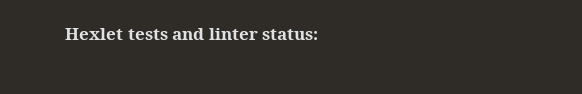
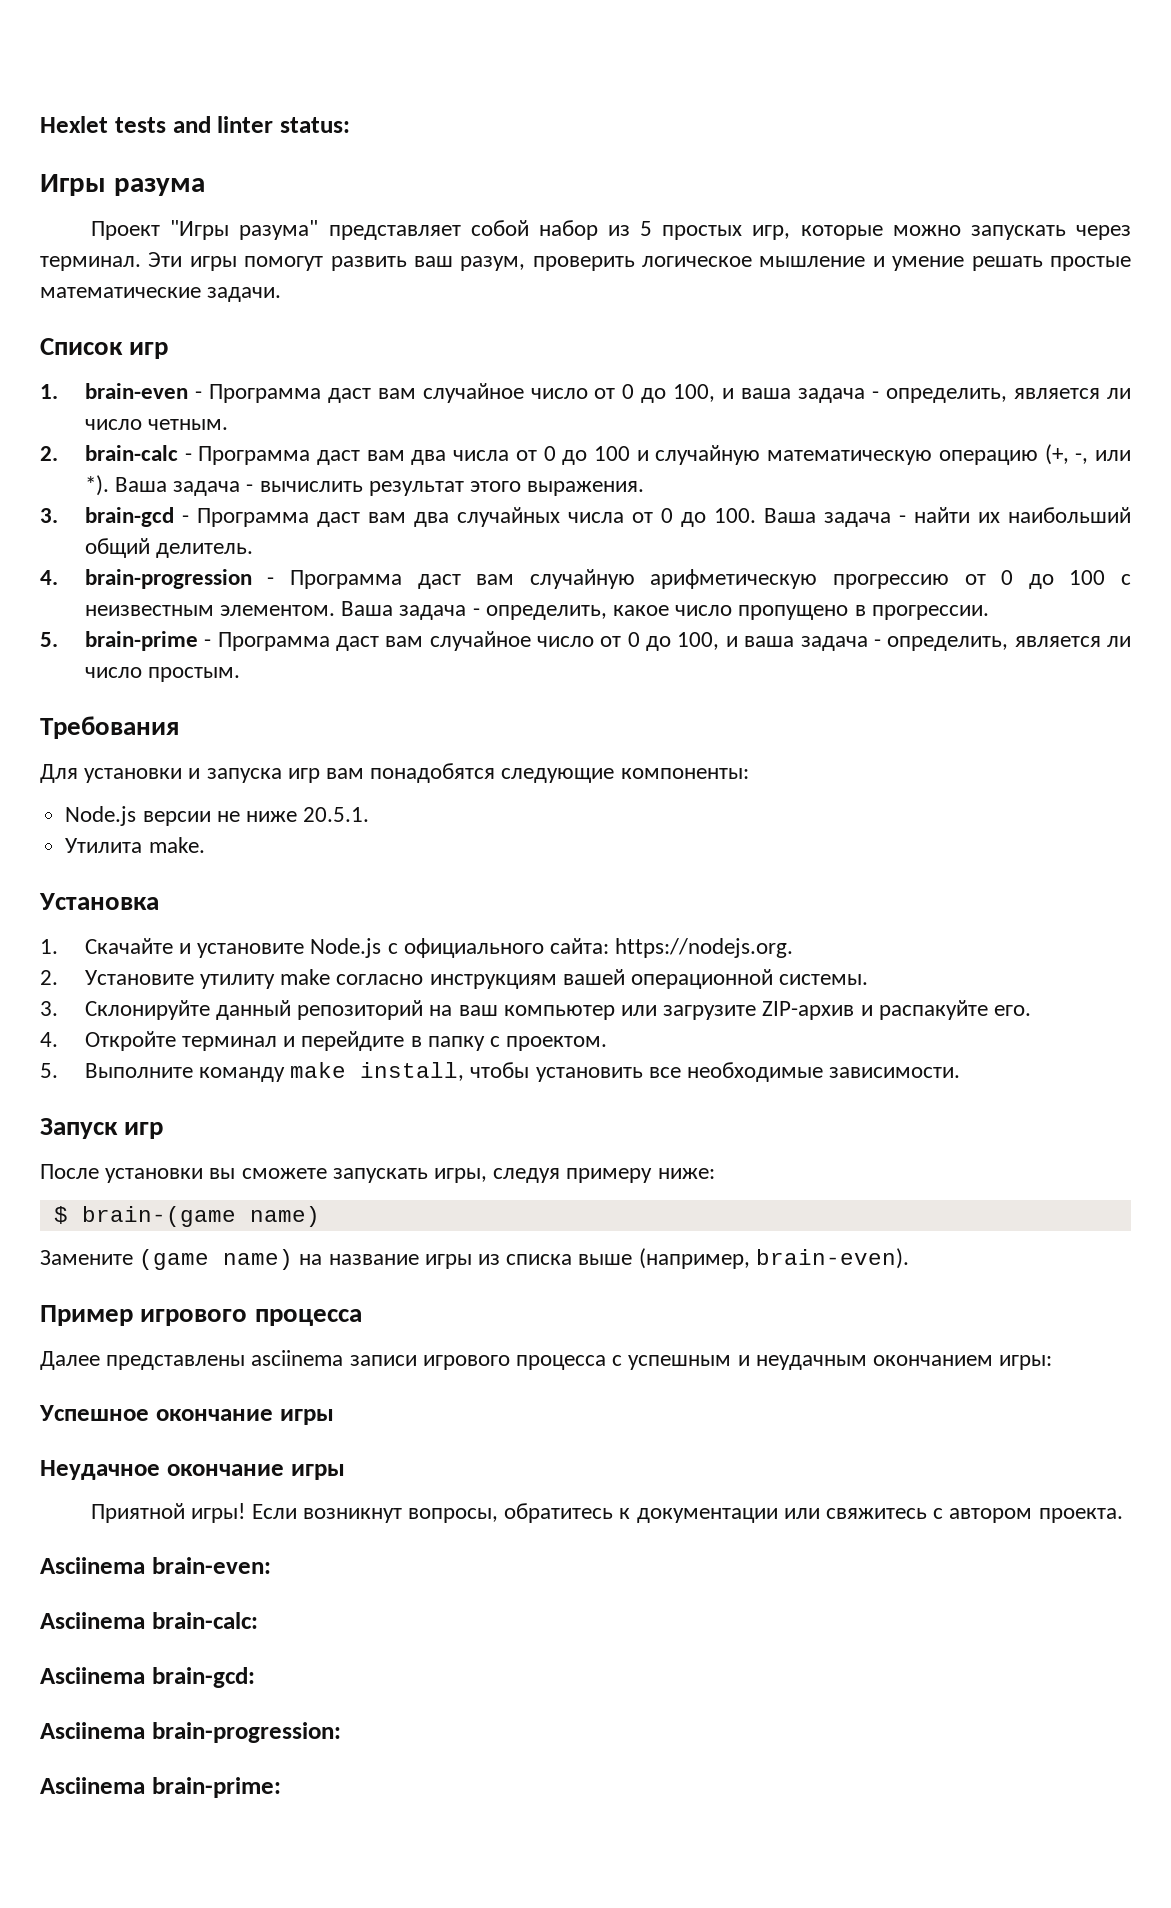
+ Игры разума
+ Проект "Игры разума" представляет собой набор из 5 простых игр, которые можно запускать через терминал. Эти игры помогут развить ваш разум, проверить логическое мышление и умение решать простые математические задачи.
+ Список игр
+ 1. brain-even - Программа даст вам случайное число от 0 до 100, и ваша задача - определить, является ли число четным.
+ 2. brain-calc - Программа даст вам два числа от 0 до 100 и случайную математическую операцию (+, -, или *). Ваша задача - вычислить результат этого выражения.
+ 3. brain-gcd - Программа даст вам два случайных числа от 0 до 100. Ваша задача - найти их наибольший общий делитель.
+ 4. brain-progression - Программа даст вам случайную арифметическую прогрессию от 0 до 100 с неизвестным элементом. Ваша задача - определить, какое число пропущено в прогрессии.
+ 5. brain-prime - Программа даст вам случайное число от 0 до 100, и ваша задача - определить, является ли число простым.
+ Требования
+ Для установки и запуска игр вам понадобятся следующие компоненты:
+ Node.js версии не ниже 20.5.1.
+ Утилита make.
+ Установка
+ 1. Скачайте и установите Node.js с официального сайта: https://nodejs.org.
+ 2. Установите утилиту make согласно инструкциям вашей операционной системы.
+ 3. Склонируйте данный репозиторий на ваш компьютер или загрузите ZIP-архив и распакуйте его.
+ 4. Откройте терминал и перейдите в папку с проектом.
+ 5. Выполните команду make install, чтобы установить все необходимые зависимости.
+ Запуск игр
+ После установки вы сможете запускать игры, следуя примеру ниже:
+ $ brain-(game name)
+ Замените (game name) на название игры из списка выше (например, brain-even).
+ Пример игрового процесса
+ Далее представлены asciinema записи игрового процесса с успешным и неудачным окончанием игры:
+ Успешное окончание игры
+ Неудачное окончание игры
+ Приятной игры! Если возникнут вопросы, обратитесь к документации или свяжитесь с автором проекта.
+ Asciinema brain-even:
+ Asciinema brain-calc:
+ Asciinema brain-gcd:
+ Asciinema brain-progression:
+ Asciinema brain-prime:

